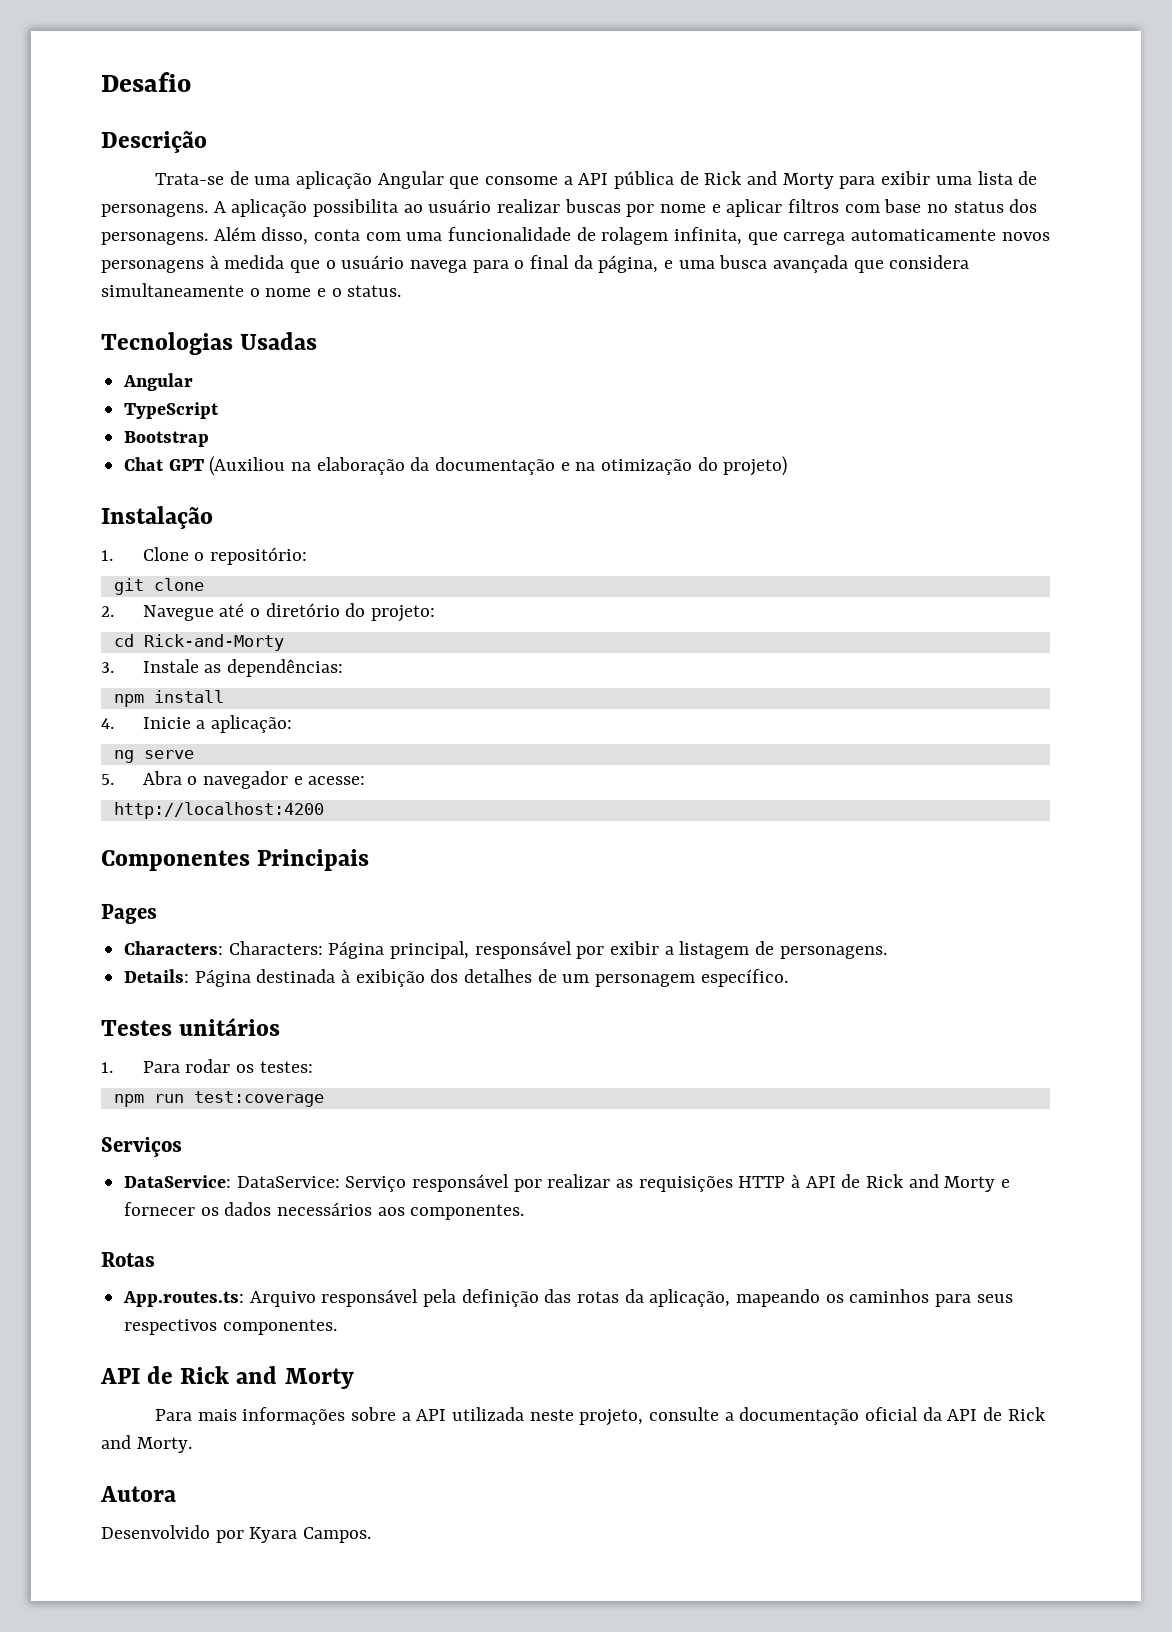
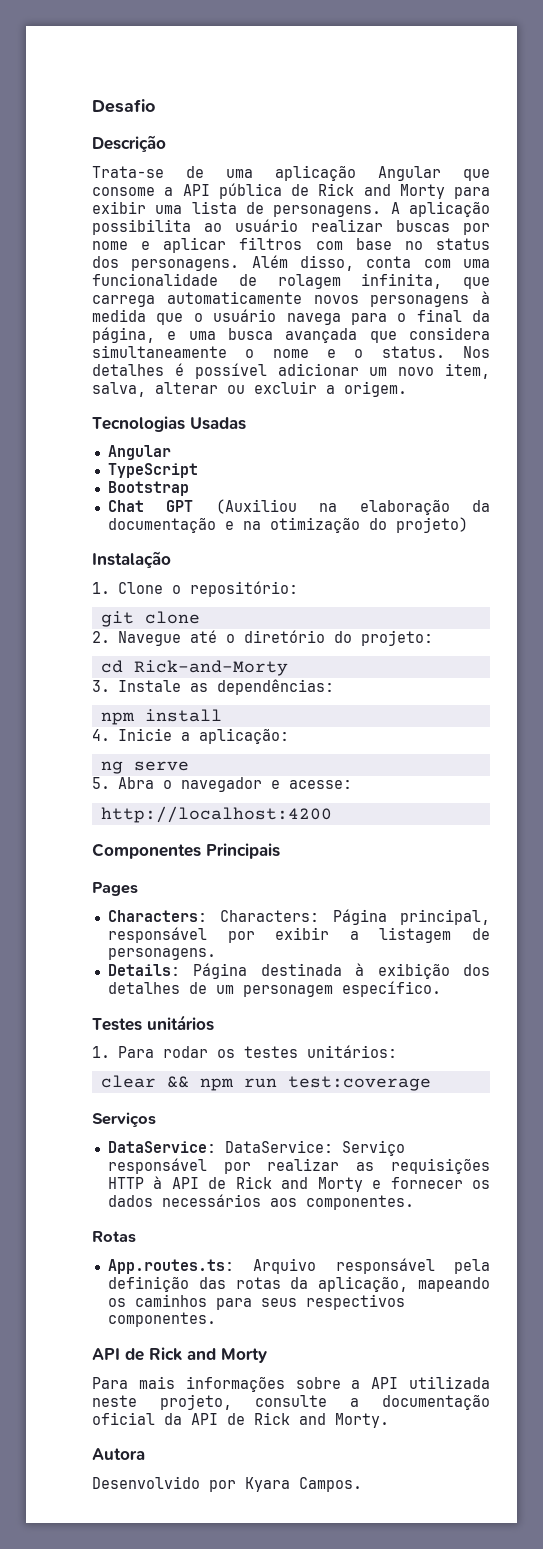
+ Nos detalhes é possível adicionar um novo item, salva, alterar ou excluir a origem.
- 1. Para rodar os testes:
- npm run test:coverage
+ 1. Para rodar os testes unitários:
+ clear && npm run test:coverage

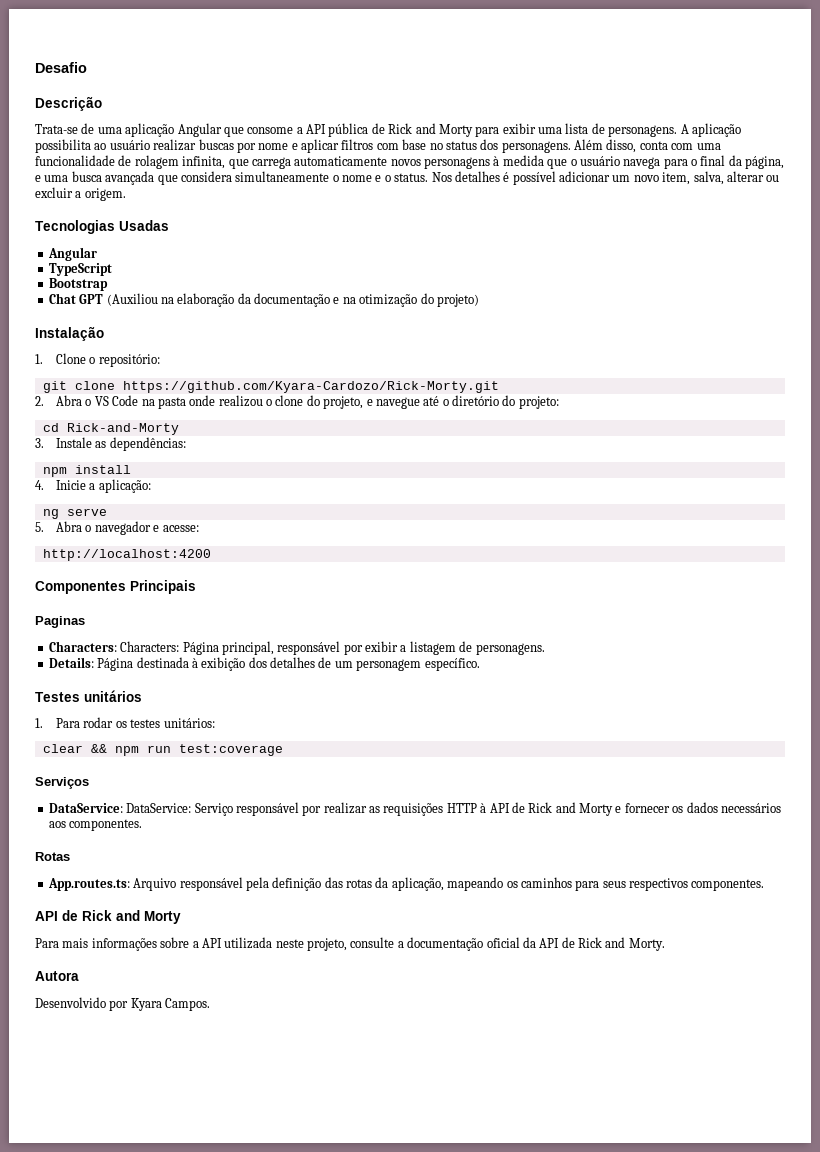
- git clone
+ git clone https://github.com/Kyara-Cardozo/Rick-Morty.git
- 2. Navegue até o diretório do projeto:
+ 2. Abra o VS Code na pasta onde realizou o clone do projeto, e navegue até o diretório do projeto:
- Pages
+ Paginas

